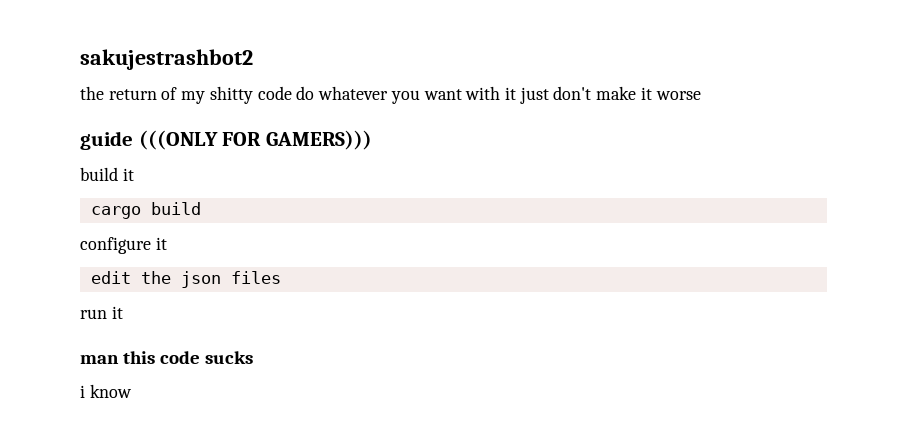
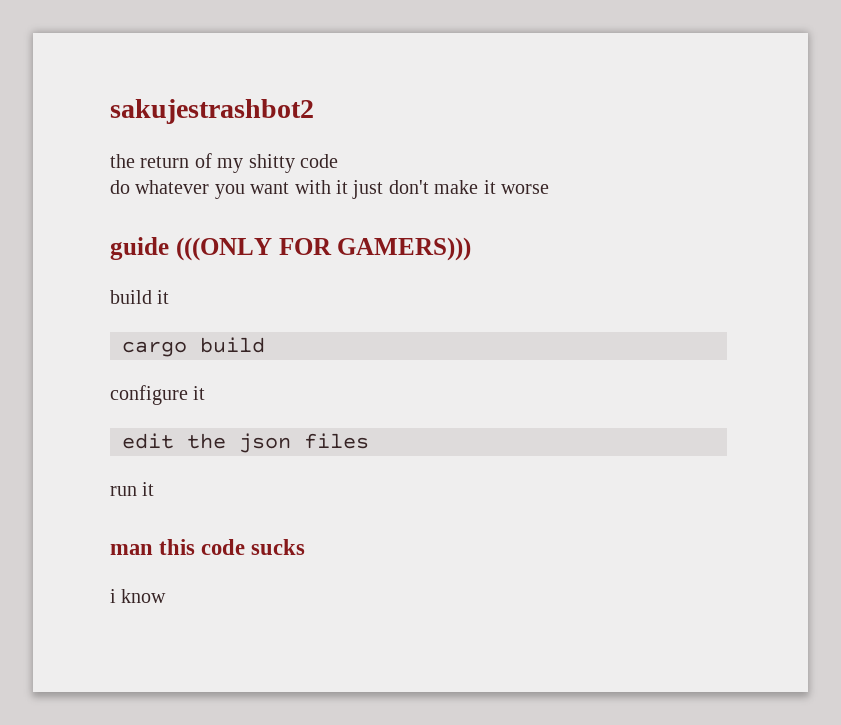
- the return of my shitty code do whatever you want with it just don't make it worse
+ the return of my shitty code
+ do whatever you want with it just don't make it worse

